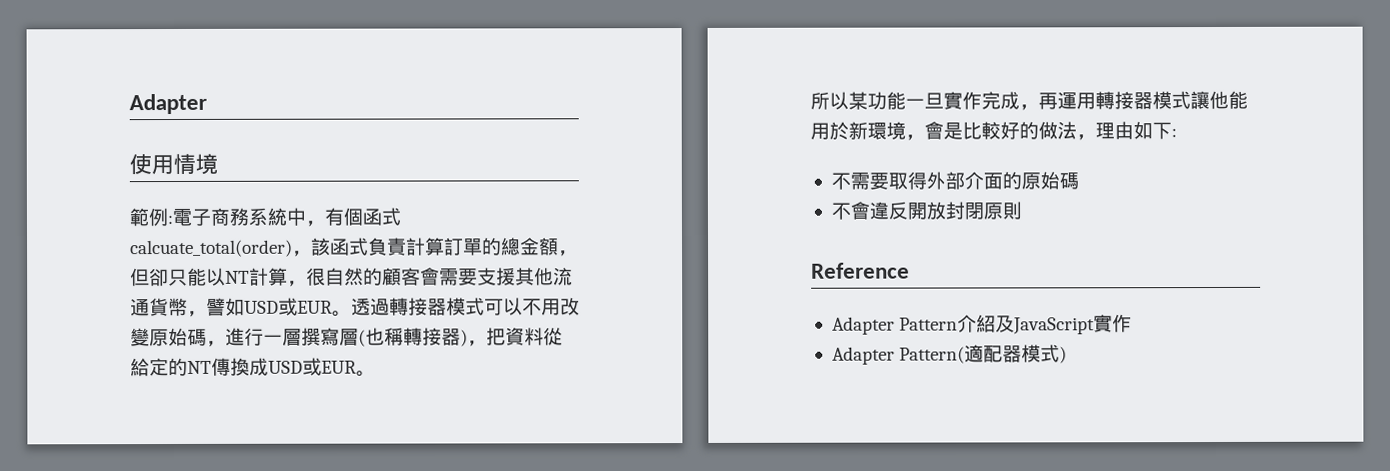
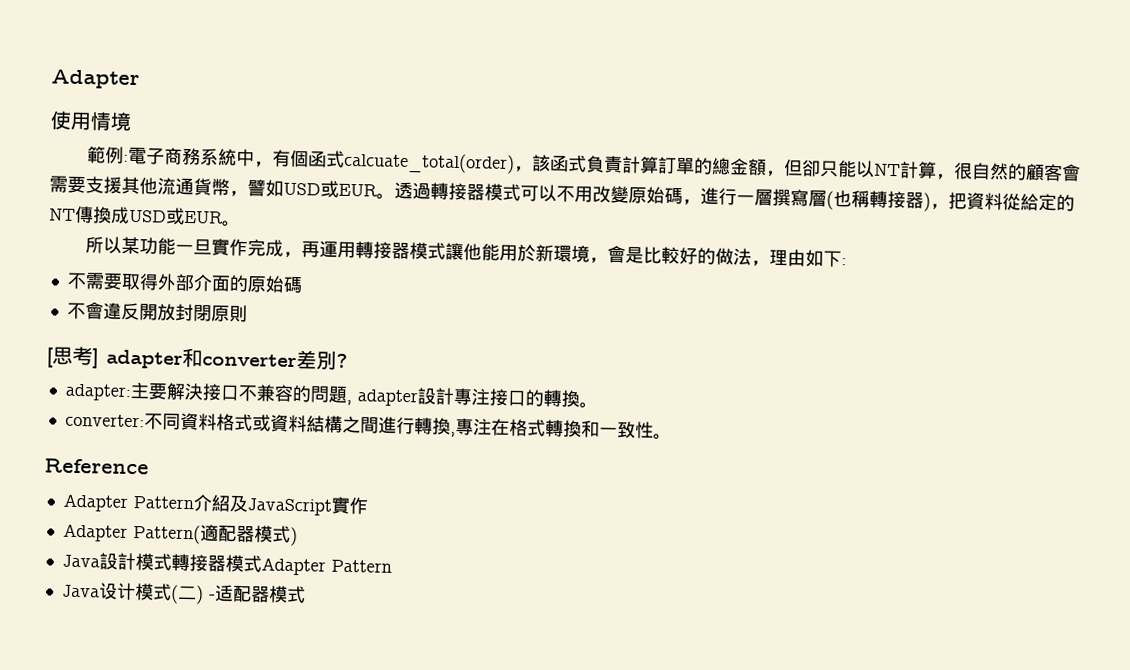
+ [思考] adapter和converter差別?
+ adapter:主要解決接口不兼容的問題, adapter設計專注接口的轉換。
+ converter:不同資料格式或資料結構之間進行轉換,專注在格式轉換和一致性。
+ Java設計模式轉接器模式Adapter Pattern
+ Java设计模式(二) -适配器模式

